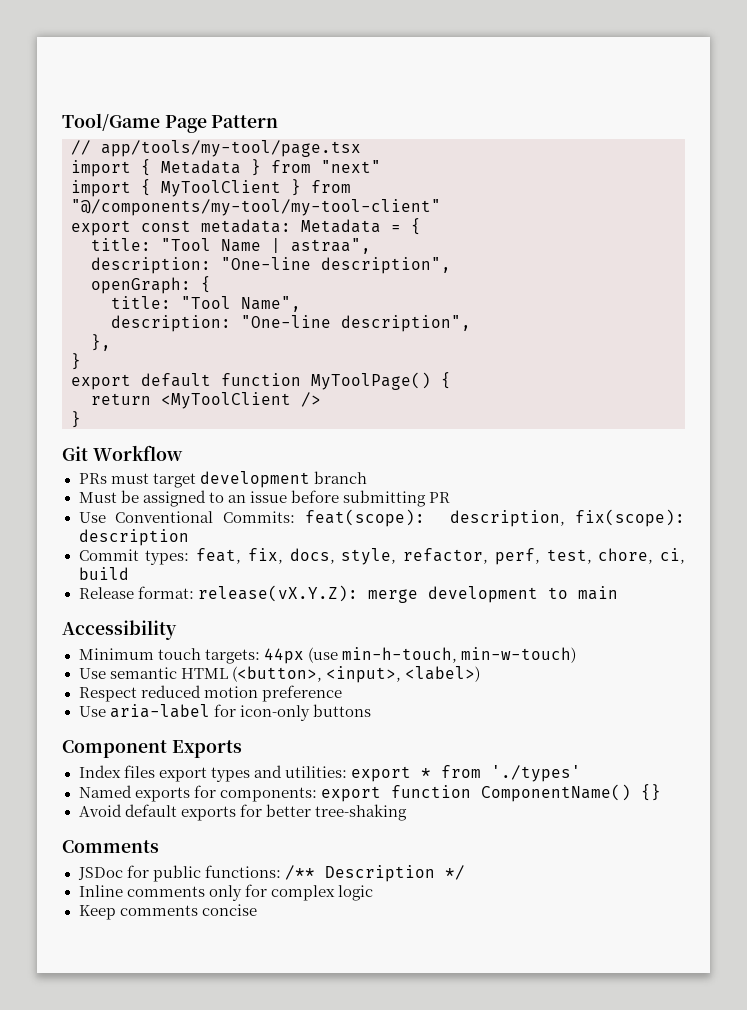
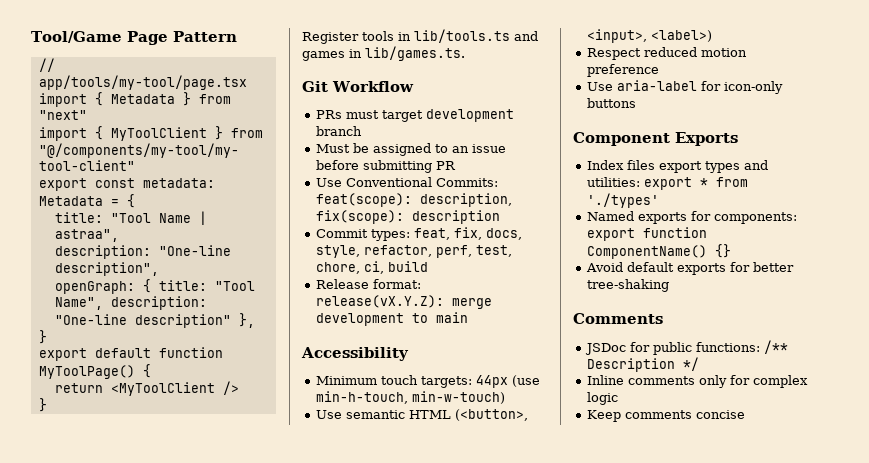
- openGraph: {
- title: "Tool Name",
- description: "One-line description",
- },
+ openGraph: { title: "Tool Name", description: "One-line description" },
+ Register tools in lib/tools.ts and games in lib/games.ts.

